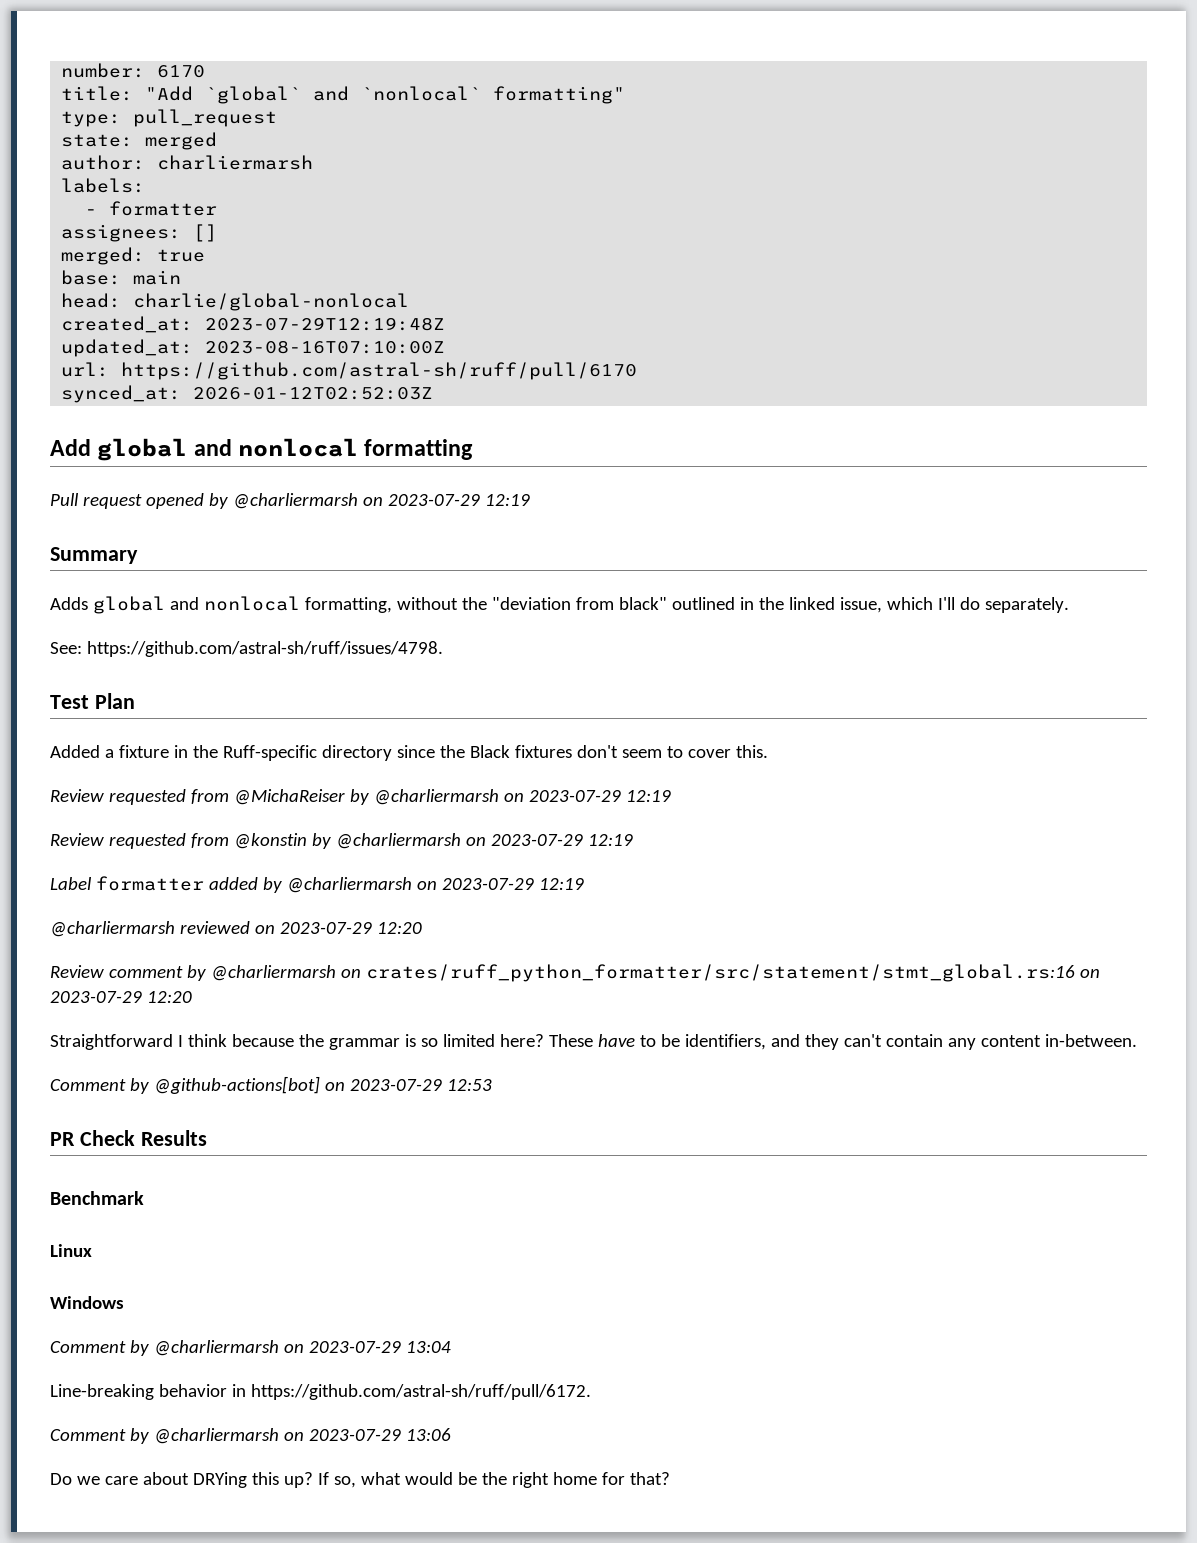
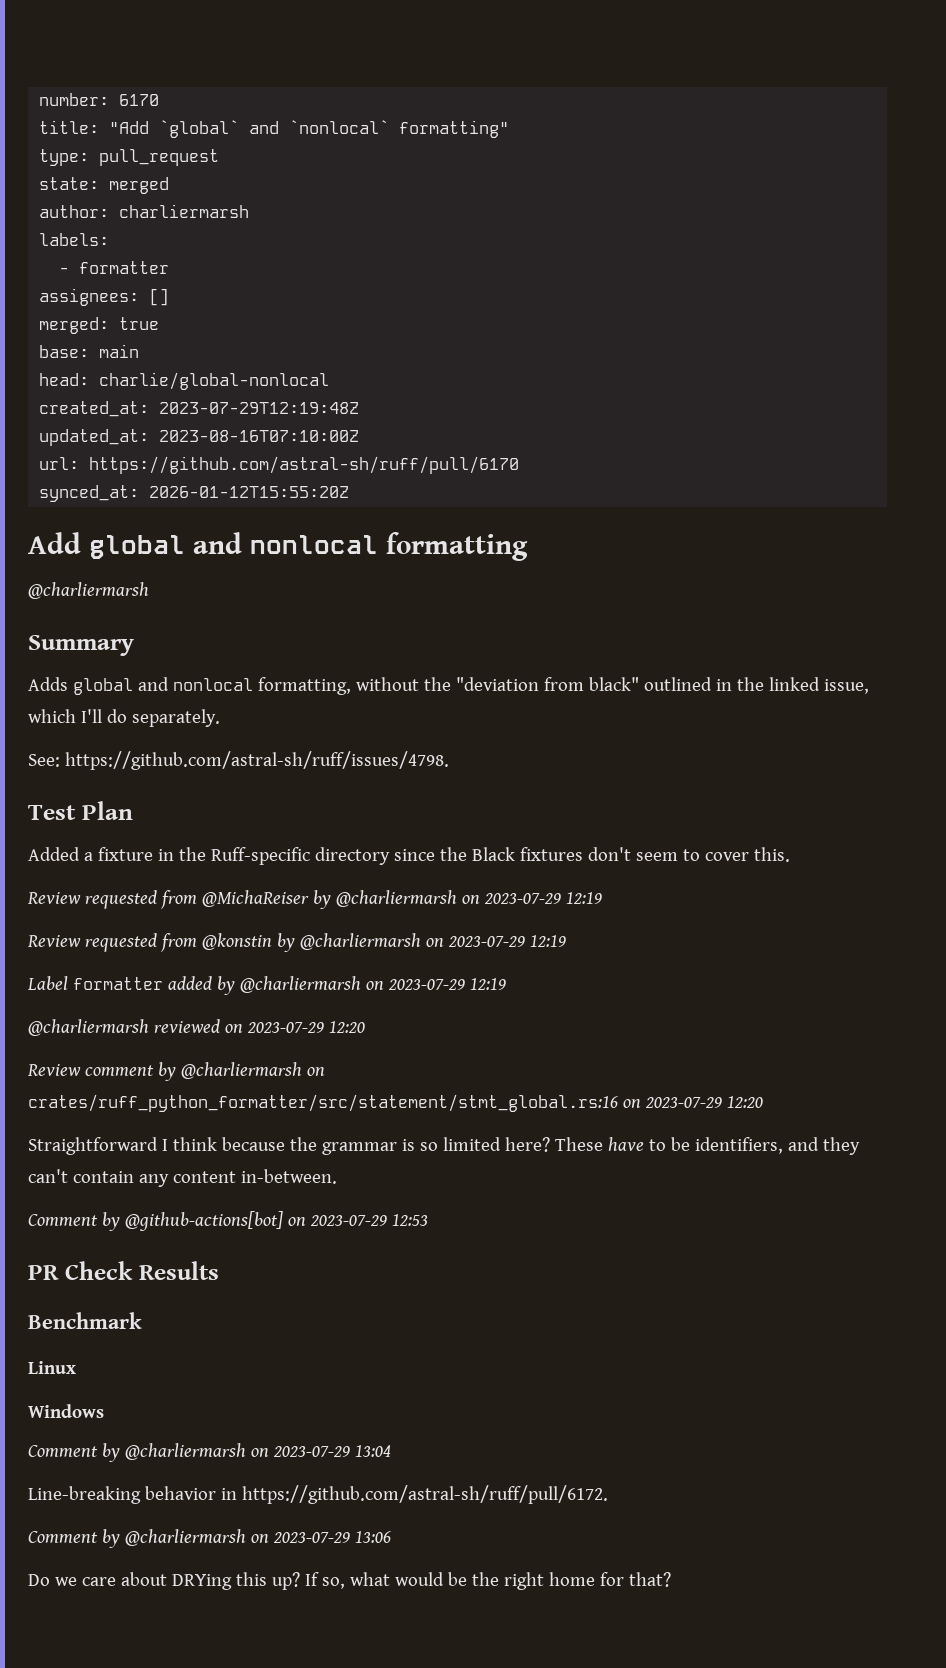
- synced_at: 2026-01-12T02:52:03Z
+ synced_at: 2026-01-12T15:55:20Z
  Add global and nonlocal formatting
- Pull request opened by @charliermarsh on 2023-07-29 12:19
+ @charliermarsh

